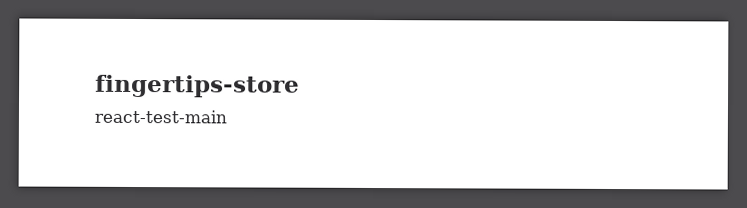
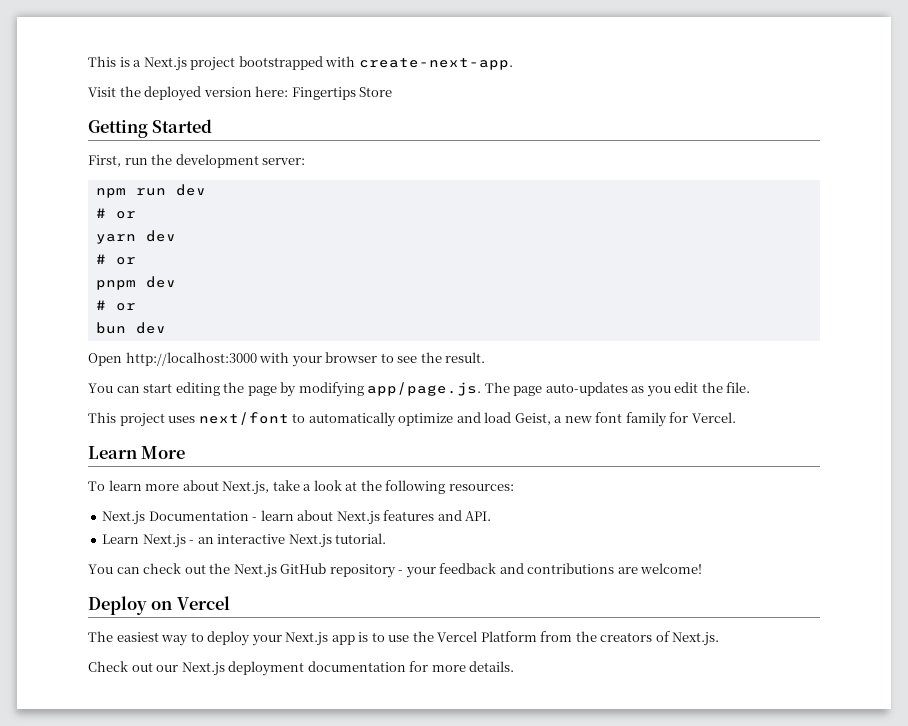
- fingertips-store
- react-test-main
+ This is a Next.js project bootstrapped with create-next-app.
+ Visit the deployed version here: Fingertips Store
+ Getting Started
+ First, run the development server:
+ npm run dev
+ # or
+ yarn dev
+ # or
+ pnpm dev
+ # or
+ bun dev
+ Open http://localhost:3000 with your browser to see the result.
+ You can start editing the page by modifying app/page.js. The page auto-updates as you edit the file.
+ This project uses next/font to automatically optimize and load Geist, a new font family for Vercel.
+ Learn More
+ To learn more about Next.js, take a look at the following resources:
+ Next.js Documentation - learn about Next.js features and API.
+ Learn Next.js - an interactive Next.js tutorial.
+ You can check out the Next.js GitHub repository - your feedback and contributions are welcome!
+ Deploy on Vercel
+ The easiest way to deploy your Next.js app is to use the Vercel Platform from the creators of Next.js.
+ Check out our Next.js deployment documentation for more details.

